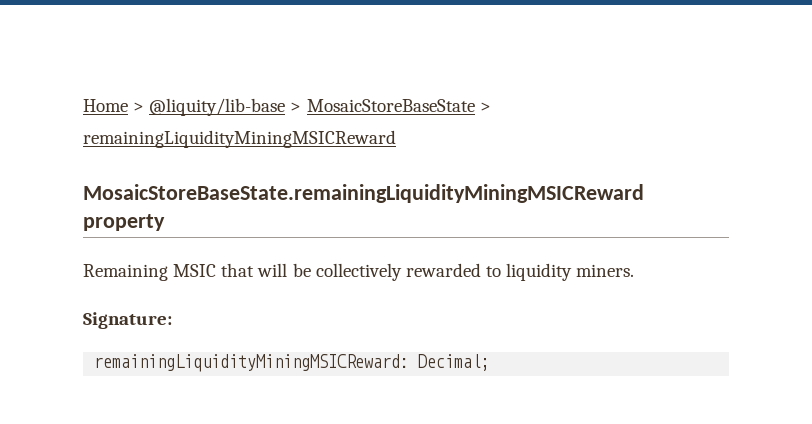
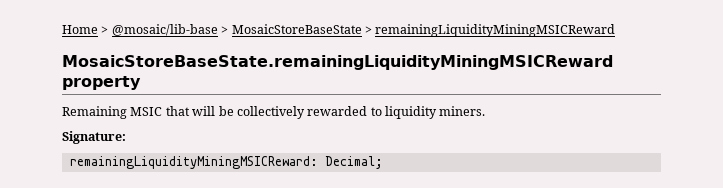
- Home > @liquity/lib-base > MosaicStoreBaseState > remainingLiquidityMiningMSICReward
+ Home > @mosaic/lib-base > MosaicStoreBaseState > remainingLiquidityMiningMSICReward

